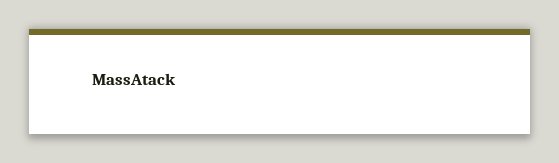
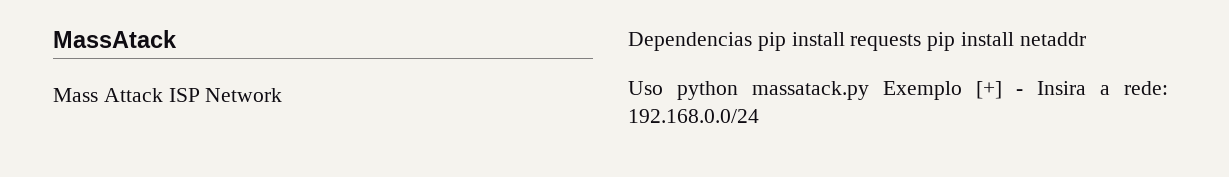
+ Mass Attack ISP Network
+ Dependencias pip install requests pip install netaddr
+ Uso python massatack.py Exemplo [+] - Insira a rede: 192.168.0.0/24

